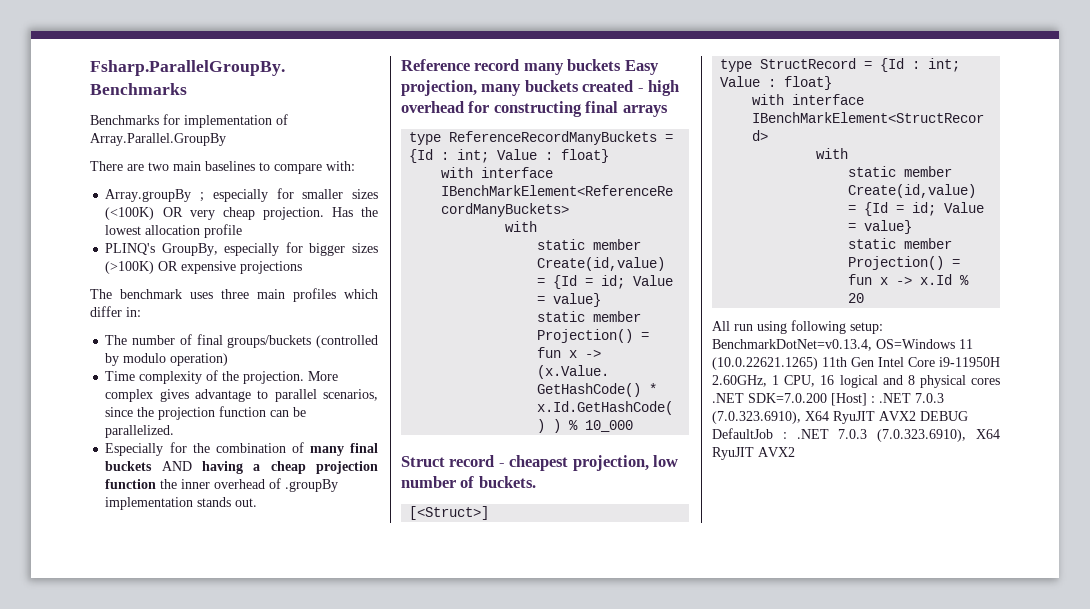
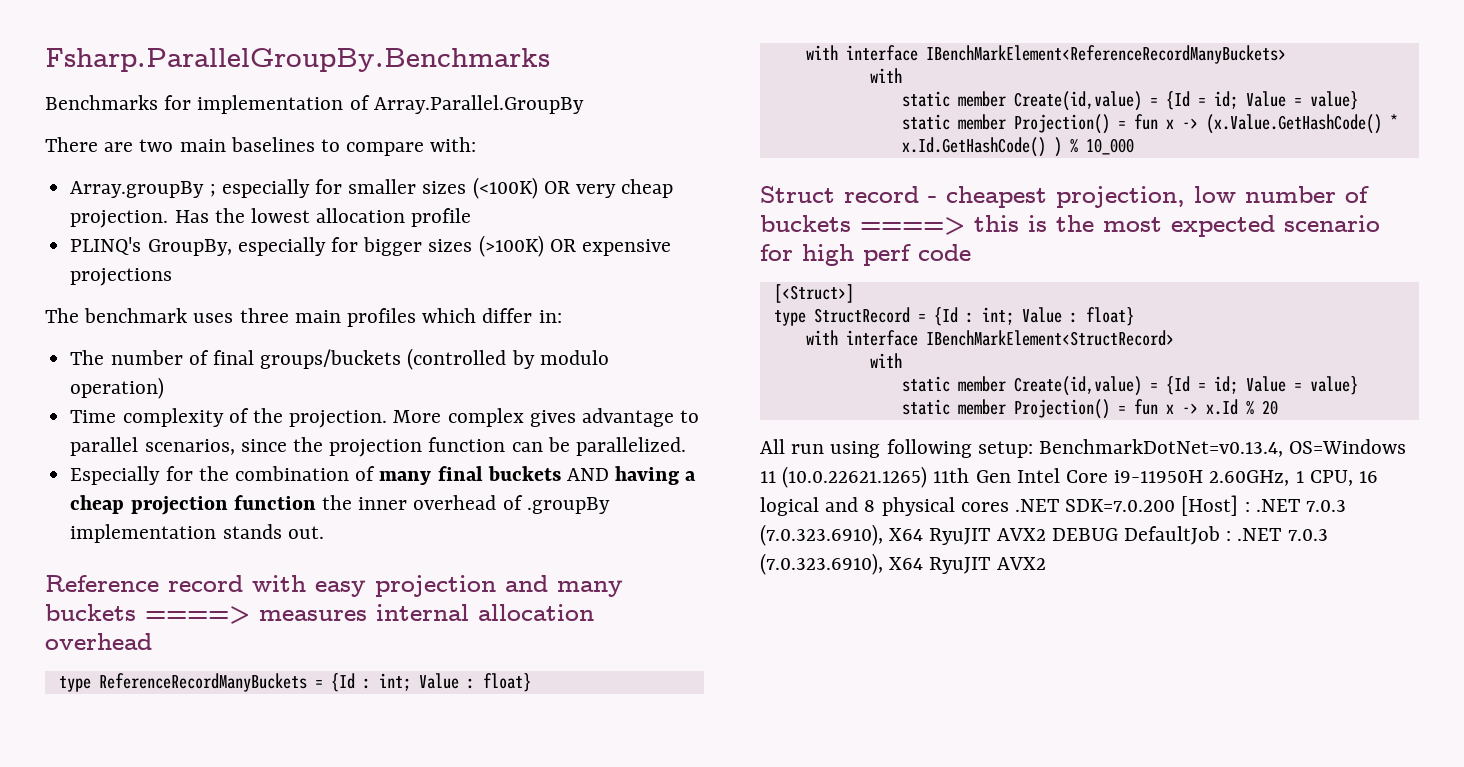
- Reference record many buckets Easy projection, many buckets created - high overhead for constructing final arrays
+ Reference record with easy projection and many buckets ====> measures internal allocation overhead
- Struct record - cheapest projection, low number of buckets.
+ Struct record - cheapest projection, low number of buckets ====> this is the most expected scenario for high perf code

